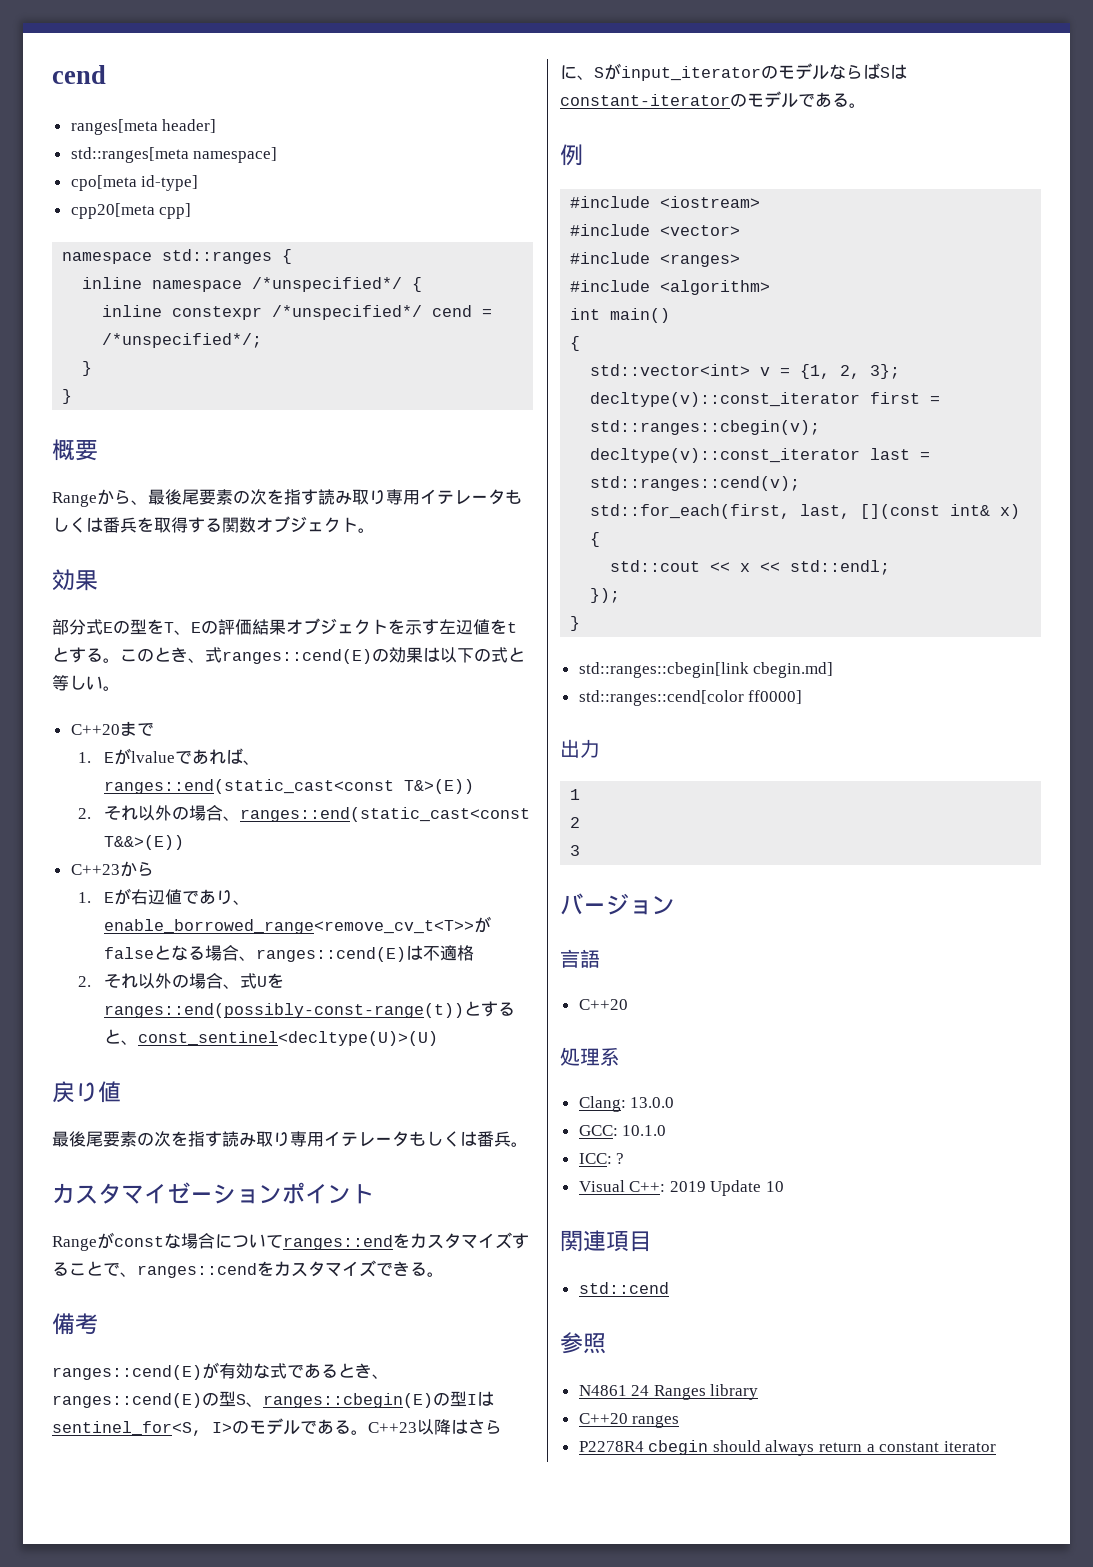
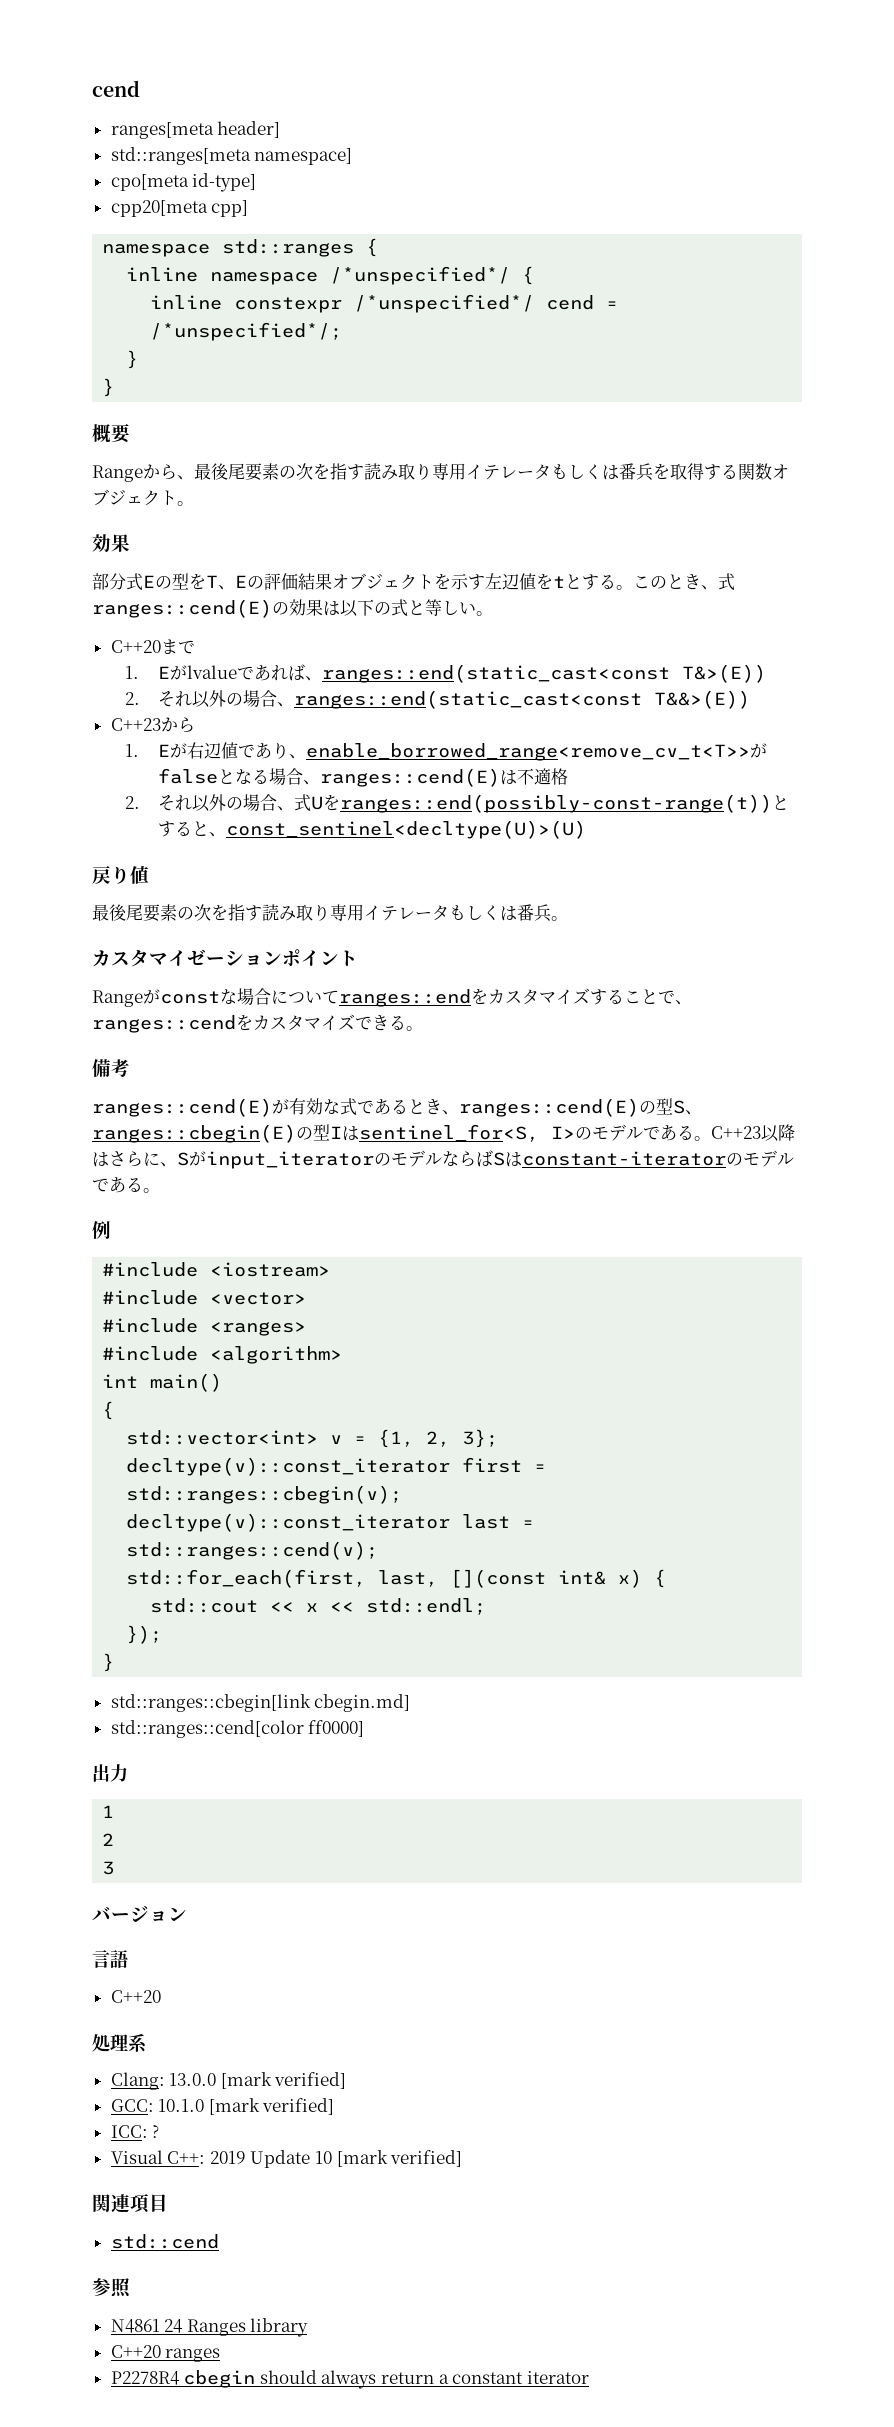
- Clang: 13.0.0
+ Clang: 13.0.0 [mark verified]
- GCC: 10.1.0
+ GCC: 10.1.0 [mark verified]
- Visual C++: 2019 Update 10
+ Visual C++: 2019 Update 10 [mark verified]

